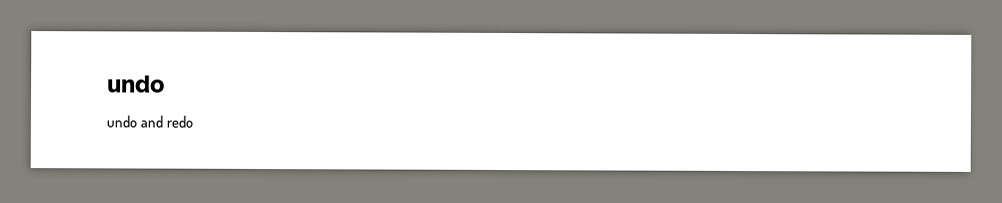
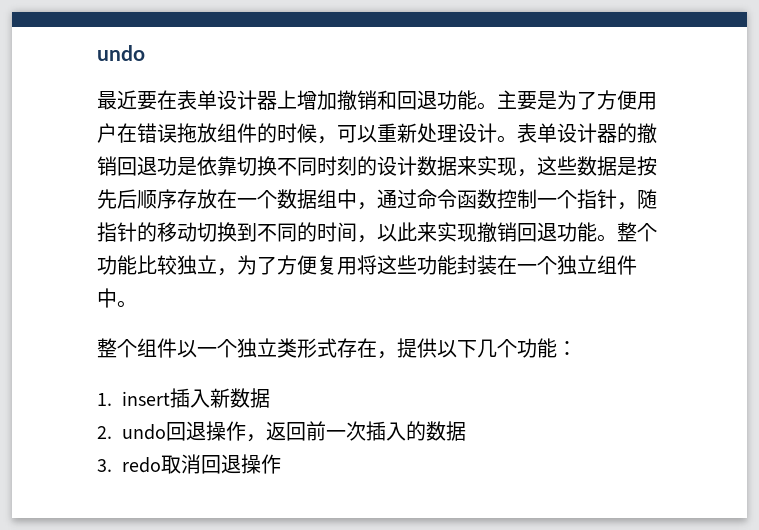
- undo and redo
+ 最近要在表单设计器上增加撤销和回退功能。主要是为了方便用户在错误拖放组件的时候，可以重新处理设计。表单设计器的撤销回退功是依靠切换不同时刻的设计数据来实现，这些数据是按先后顺序存放在一个数据组中，通过命令函数控制一个指针，随指针的移动切换到不同的时间，以此来实现撤销回退功能。整个功能比较独立，为了方便复用将这些功能封装在一个独立组件中。
+ 整个组件以一个独立类形式存在，提供以下几个功能：
+ 1. insert插入新数据
+ 2. undo回退操作，返回前一次插入的数据
+ 3. redo取消回退操作

